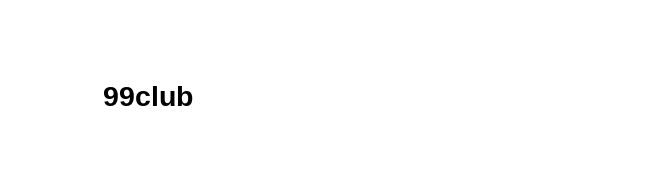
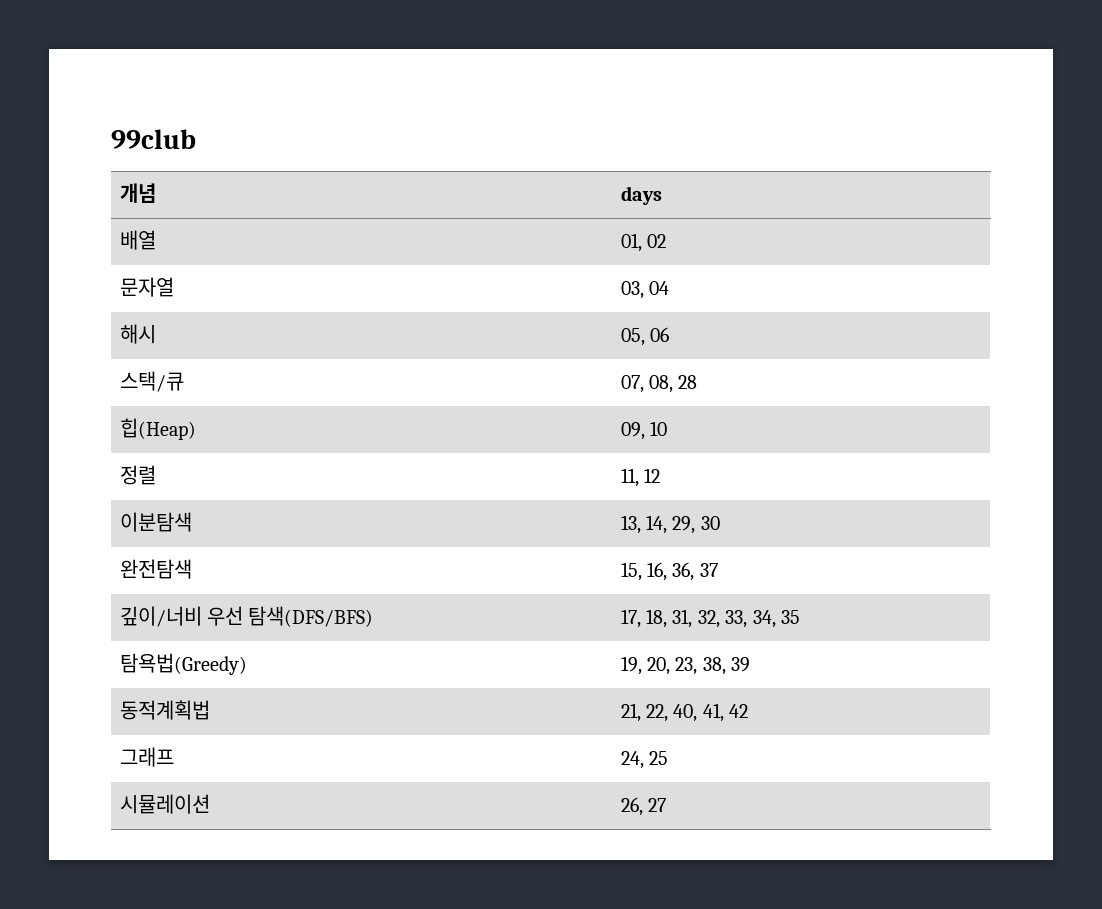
+ 개념 | days
+ 배열 | 01, 02
+ 문자열 | 03, 04
+ 해시 | 05, 06
+ 스택/큐 | 07, 08, 28
+ 힙(Heap) | 09, 10
+ 정렬 | 11, 12
+ 이분탐색 | 13, 14, 29, 30
+ 완전탐색 | 15, 16, 36, 37
+ 깊이/너비 우선 탐색(DFS/BFS) | 17, 18, 31, 32, 33, 34, 35
+ 탐욕법(Greedy) | 19, 20, 23, 38, 39
+ 동적계획법 | 21, 22, 40, 41, 42
+ 그래프 | 24, 25
+ 시뮬레이션 | 26, 27

